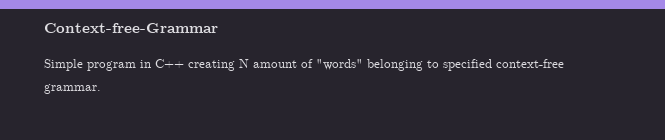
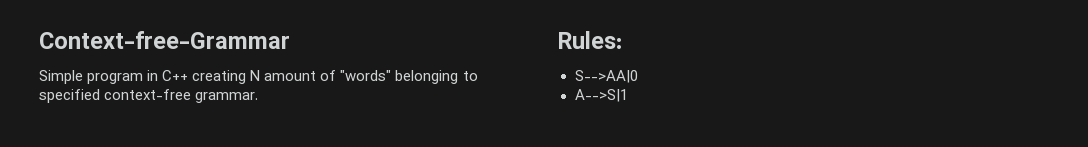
+ Rules:
+ S-->AA|0
+ A-->S|1

